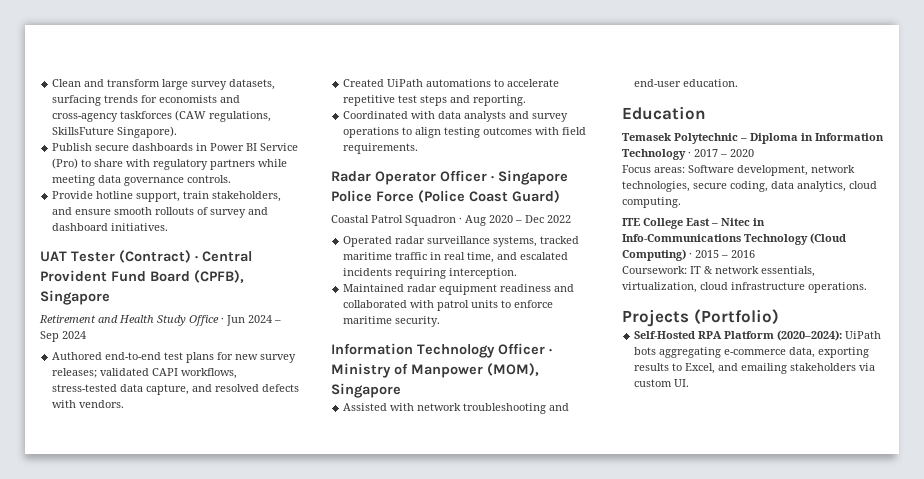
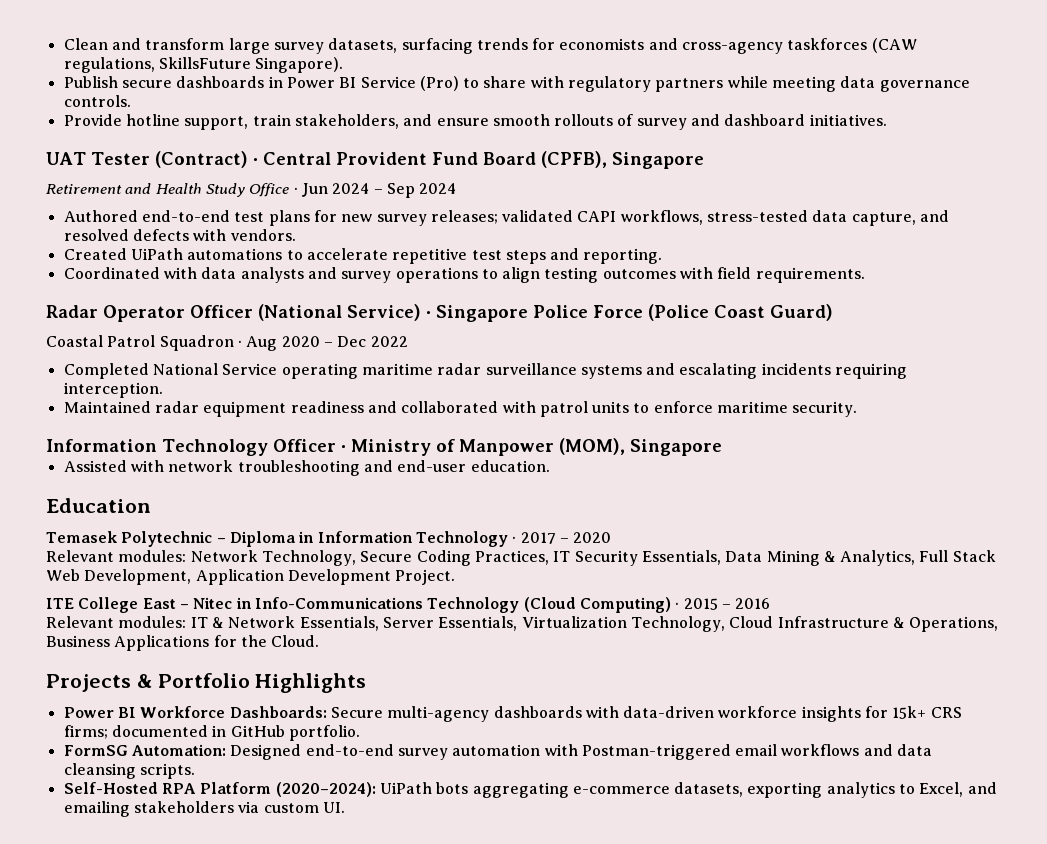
- Radar Operator Officer · Singapore Police Force (Police Coast Guard)
+ Radar Operator Officer (National Service) · Singapore Police Force (Police Coast Guard)
- Operated radar surveillance systems, tracked maritime traffic in real time, and escalated incidents requiring interception.
+ Completed National Service operating maritime radar surveillance systems and escalating incidents requiring interception.
- Focus areas: Software development, network technologies, secure coding, data analytics, cloud computing.
+ Relevant modules: Network Technology, Secure Coding Practices, IT Security Essentials, Data Mining & Analytics, Full Stack Web Development, Application Development Project.
- Coursework: IT & network essentials, virtualization, cloud infrastructure operations.
- Projects (Portfolio)
+ Relevant modules: IT & Network Essentials, Server Essentials, Virtualization Technology, Cloud Infrastructure & Operations, Business Applications for the Cloud.
+ Projects & Portfolio Highlights
+ Power BI Workforce Dashboards: Secure multi-agency dashboards with data-driven workforce insights for 15k+ CRS firms; documented in GitHub portfolio.
+ FormSG Automation: Designed end-to-end survey automation with Postman-triggered email workflows and data cleansing scripts.
- Self-Hosted RPA Platform (2020–2024): UiPath bots aggregating e-commerce data, exporting results to Excel, and emailing stakeholders via custom UI.
+ Self-Hosted RPA Platform (2020–2024): UiPath bots aggregating e-commerce datasets, exporting analytics to Excel, and emailing stakeholders via custom UI.

